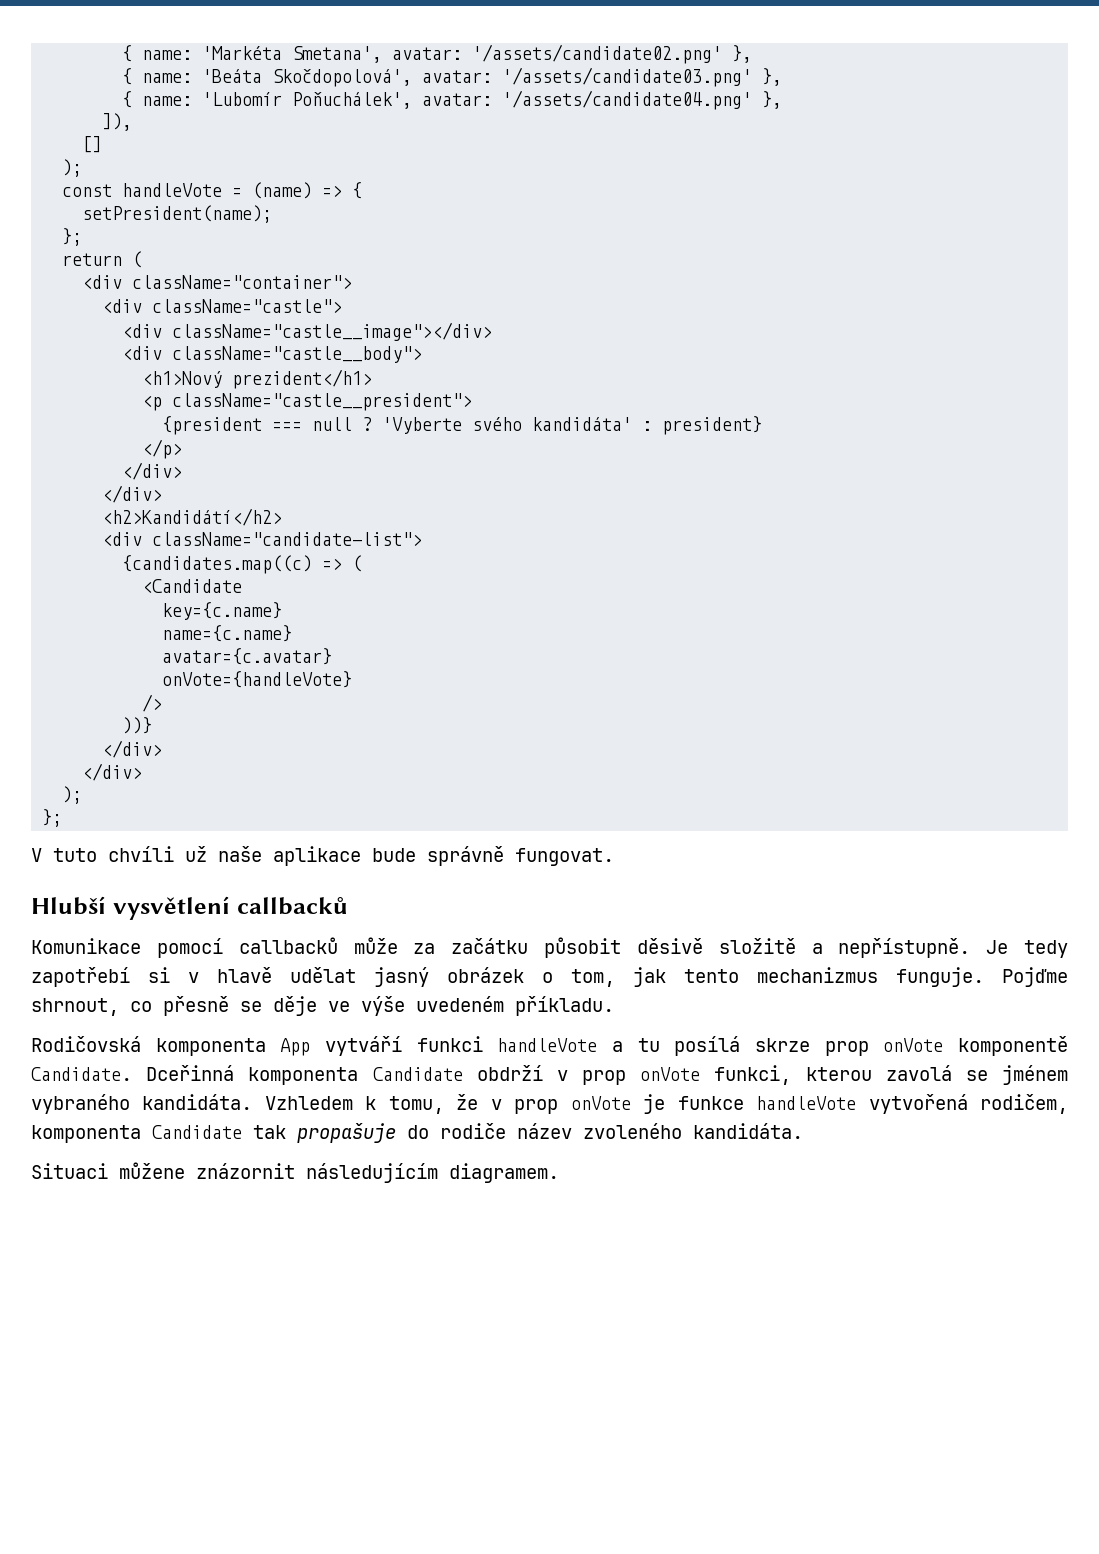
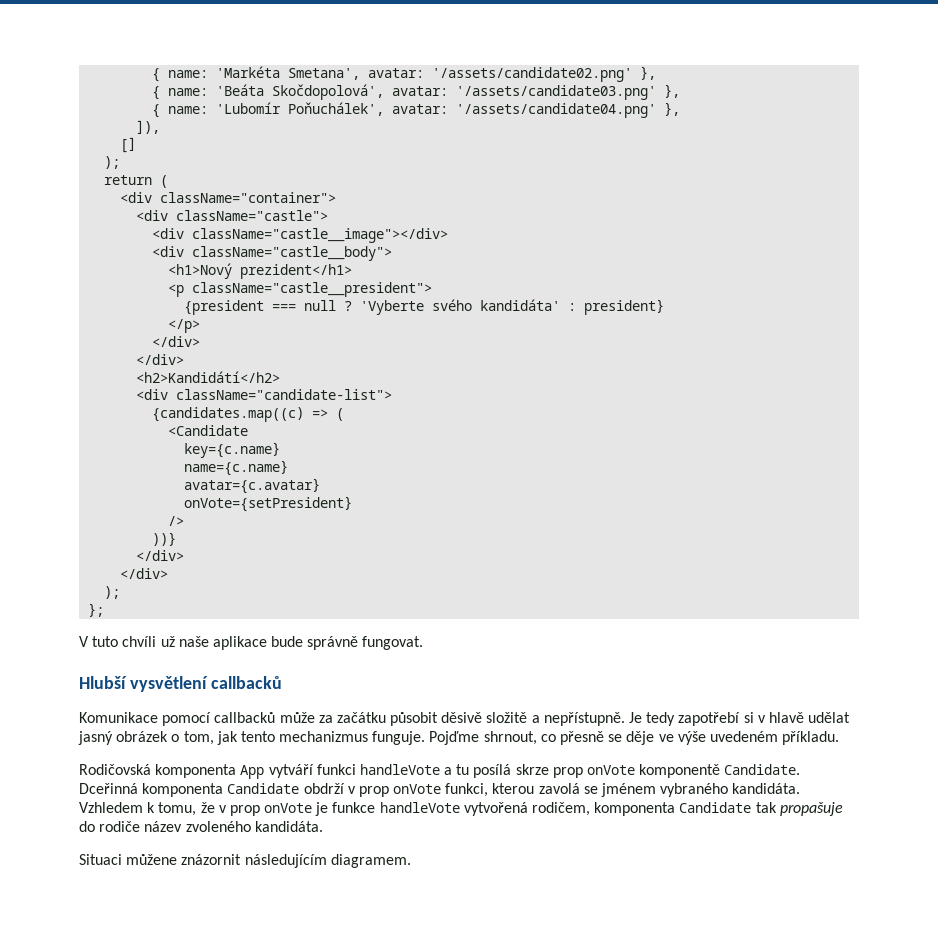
- const handleVote = (name) => {
- setPresident(name);
- };
- onVote={handleVote}
+ onVote={setPresident}

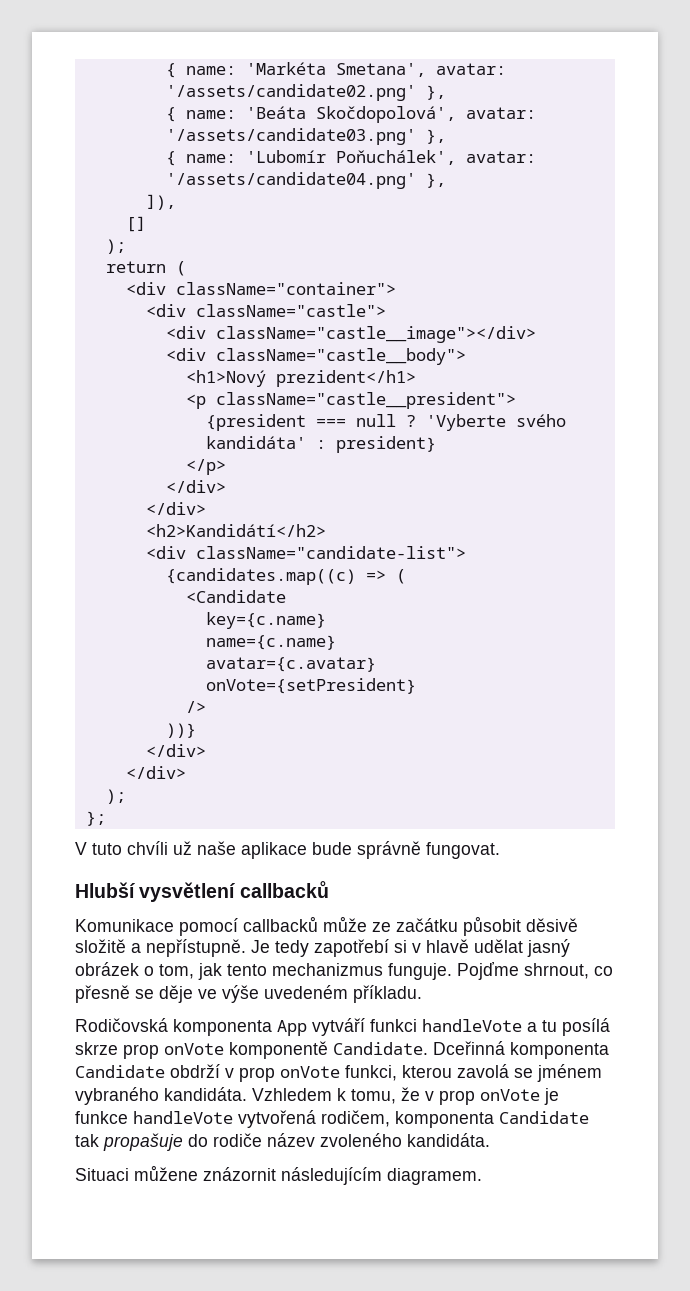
- Komunikace pomocí callbacků může za začátku působit děsivě složitě a nepřístupně.
+ Komunikace pomocí callbacků může ze začátku působit děsivě složitě a nepřístupně.

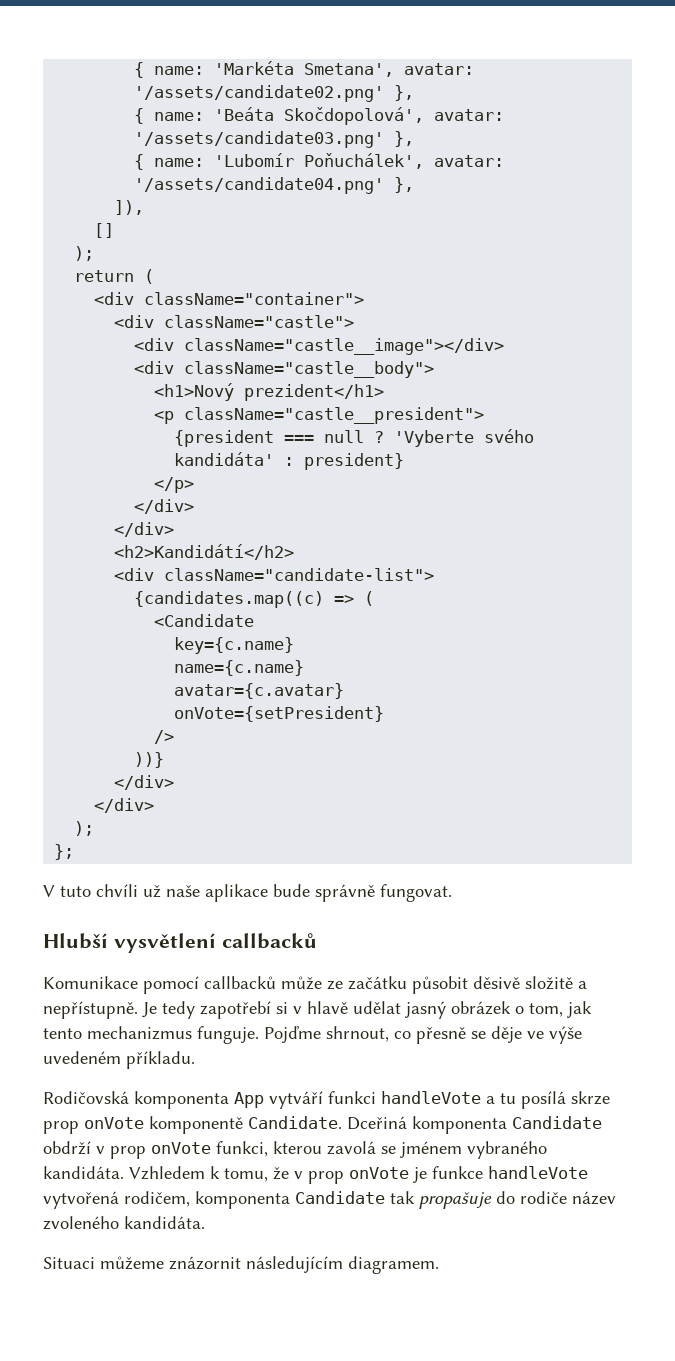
- Dceřinná komponenta Candidate obdrží v prop onVote funkci, kterou zavolá se jménem vybraného kandidáta.
+ Dceřiná komponenta Candidate obdrží v prop onVote funkci, kterou zavolá se jménem vybraného kandidáta.
- Situaci můžene znázornit následujícím diagramem.
+ Situaci můžeme znázornit následujícím diagramem.

